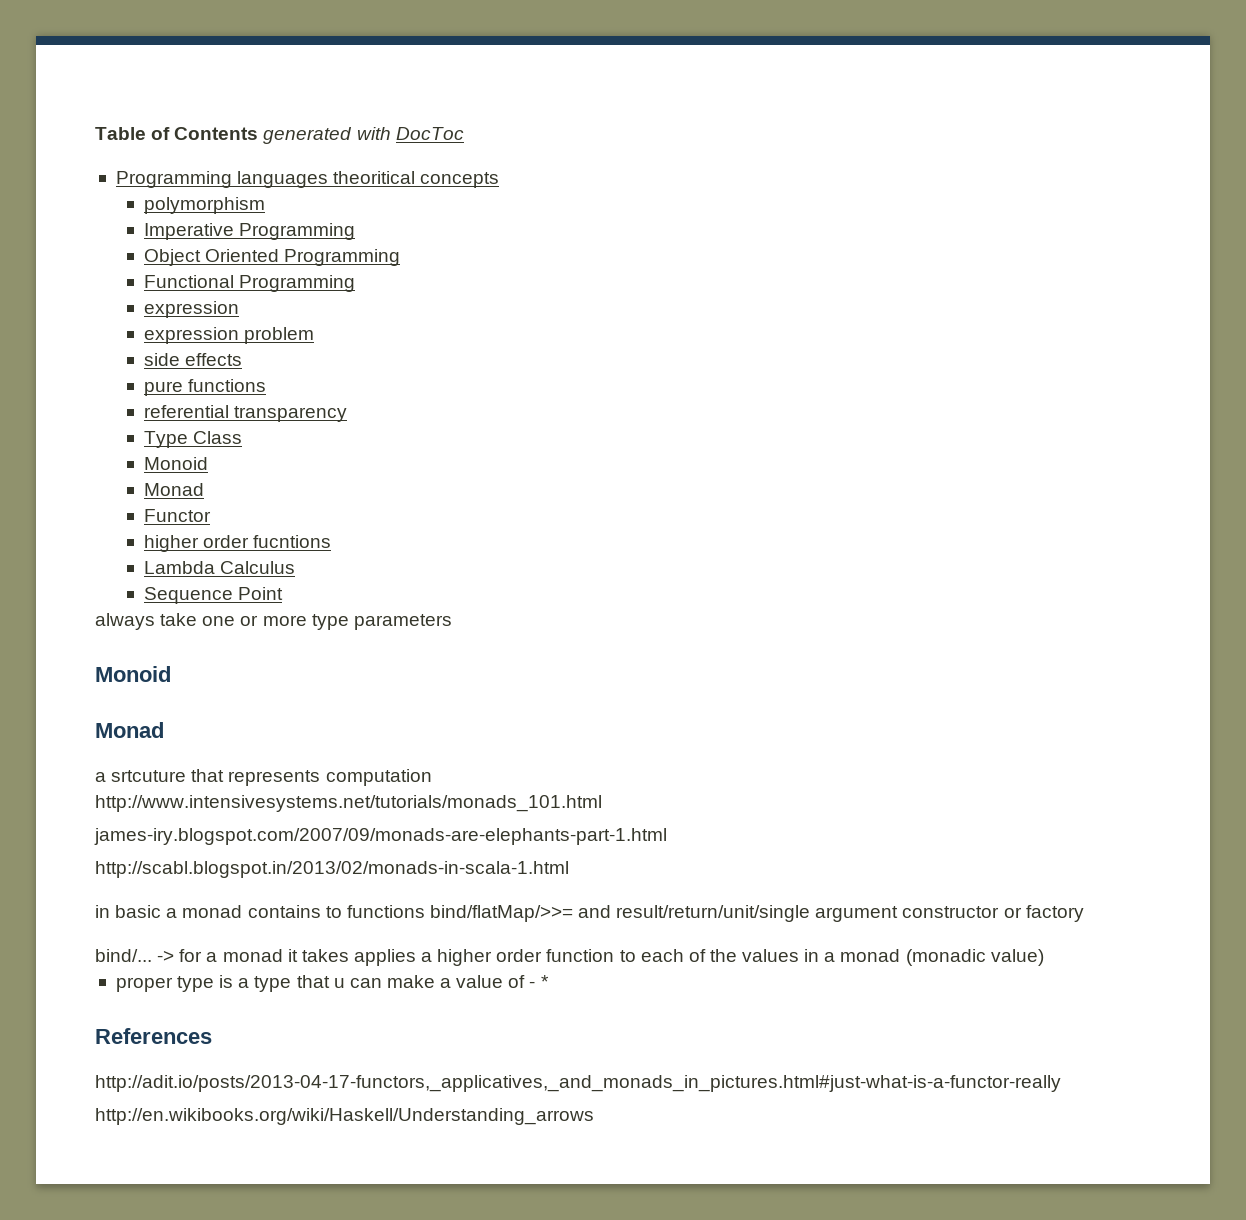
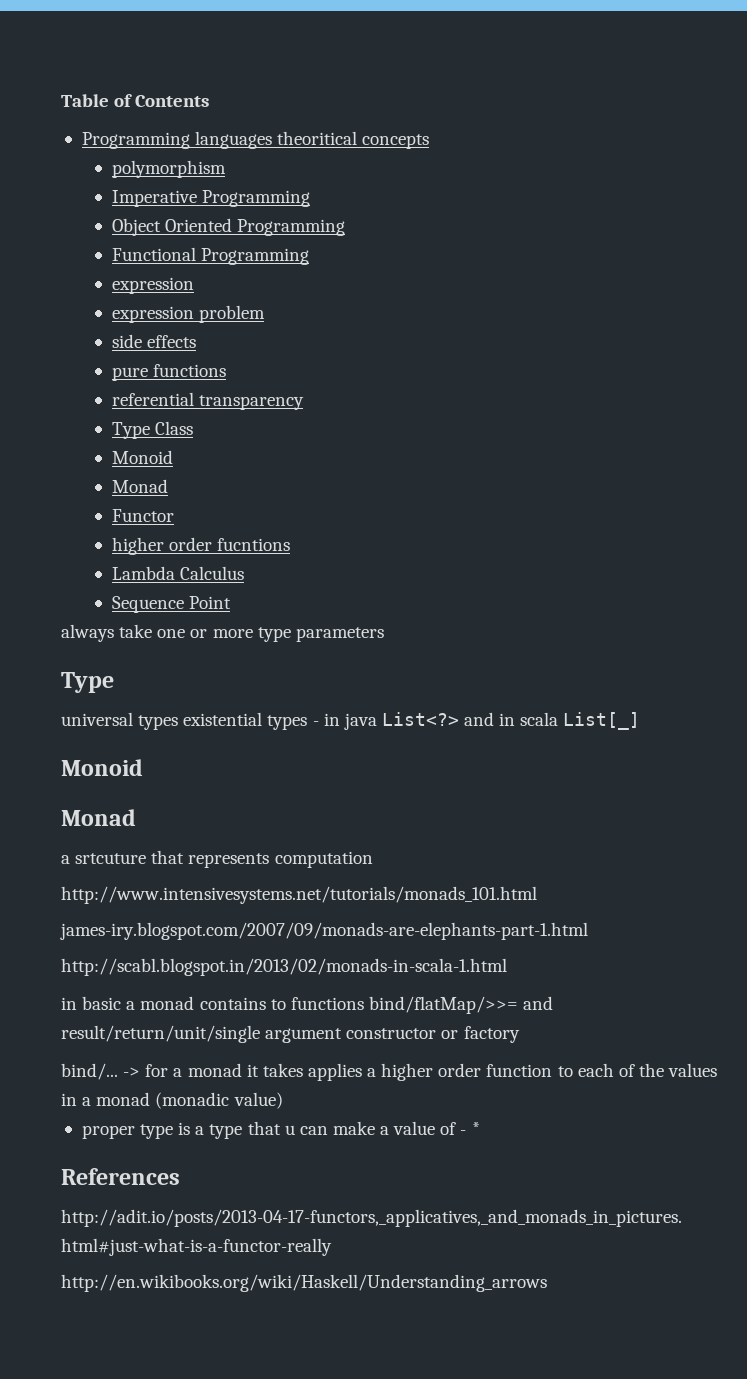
- Table of Contents generated with DocToc
+ Table of Contents
  always take one or more type parameters
+ Type
+ universal types existential types - in java List<?> and in scala List[_]

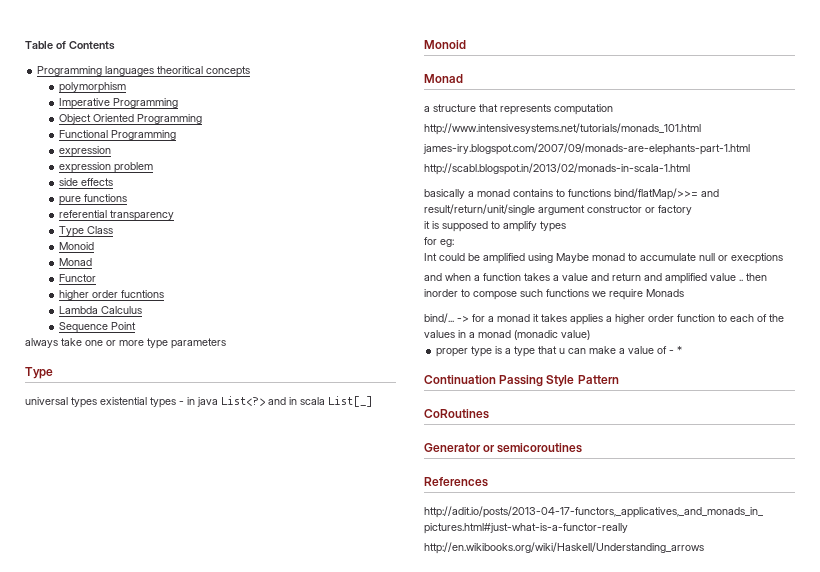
- a srtcuture that represents computation
+ a structure that represents computation
- in basic a monad contains to functions bind/flatMap/>>= and result/return/unit/single argument constructor or factory
+ basically a monad contains to functions bind/flatMap/>>= and result/return/unit/single argument constructor or factory
+ it is supposed to amplify types
+ for eg:
+ Int could be amplified using Maybe monad to accumulate null or execptions
+ and when a function takes a value and return and amplified value .. then inorder to compose such functions we require Monads
+ Continuation Passing Style Pattern
+ CoRoutines
+ Generator or semicoroutines

